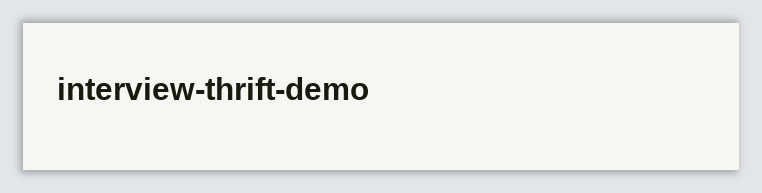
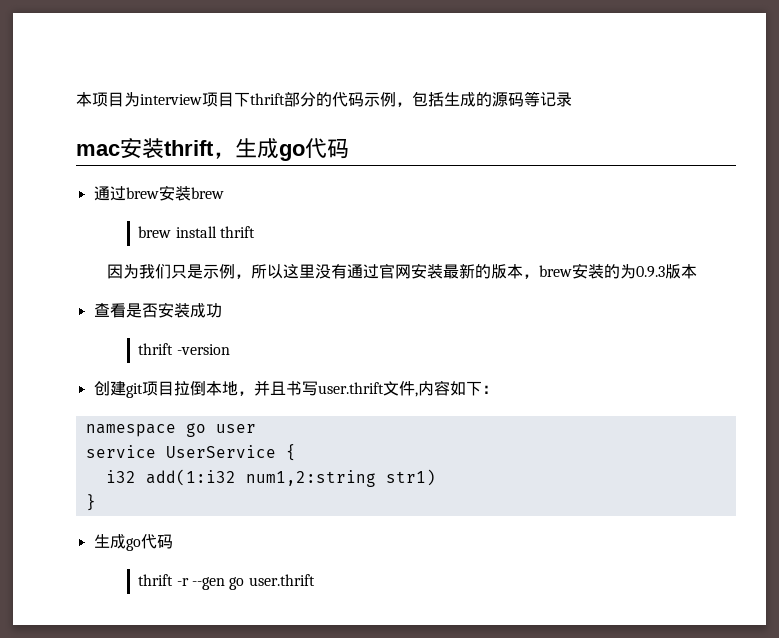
- interview-thrift-demo
+ 本项目为interview项目下thrift部分的代码示例，包括生成的源码等记录
+ mac安装thrift，生成go代码
+ 通过brew安装brew
+ brew install thrift
+ 因为我们只是示例，所以这里没有通过官网安装最新的版本，brew安装的为0.9.3版本
+ 查看是否安装成功
+ thrift -version
+ 创建git项目拉倒本地，并且书写user.thrift文件,内容如下：
+ namespace go user
+ service UserService {
+ i32 add(1:i32 num1,2:string str1)
+ }
+ 生成go代码
+ thrift -r --gen go user.thrift

